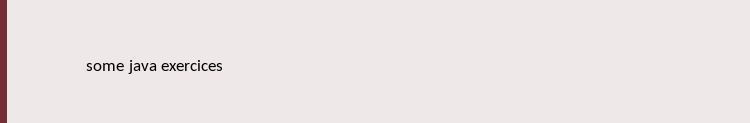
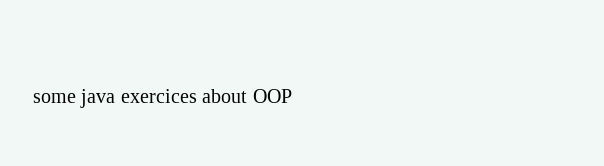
- some java exercices
+ some java exercices about OOP

